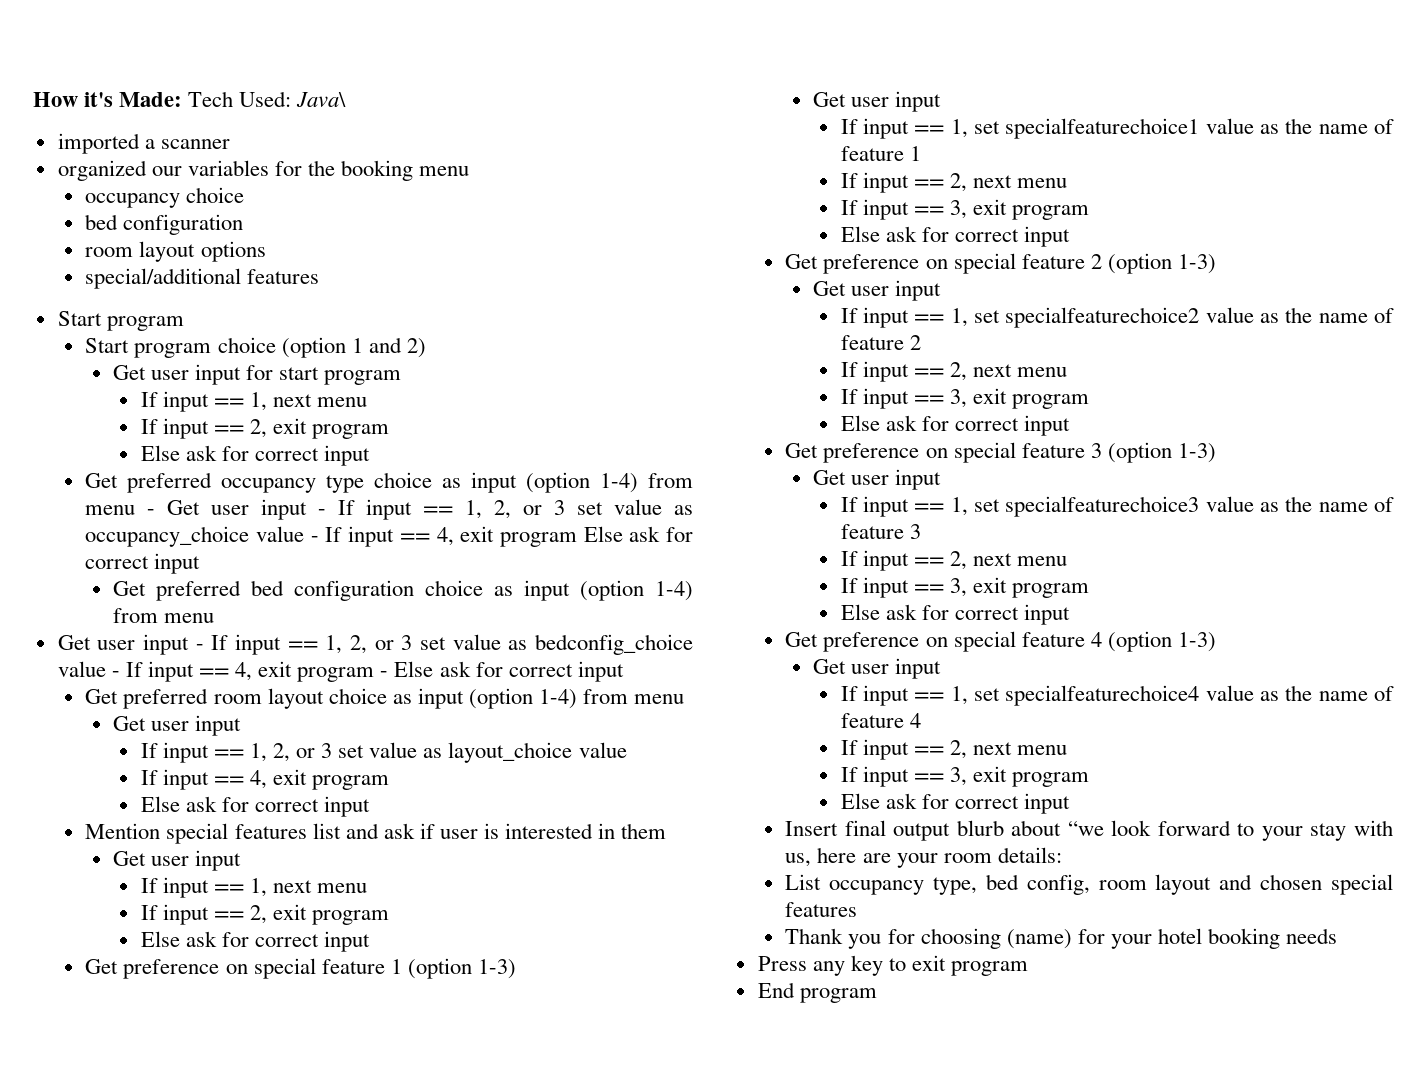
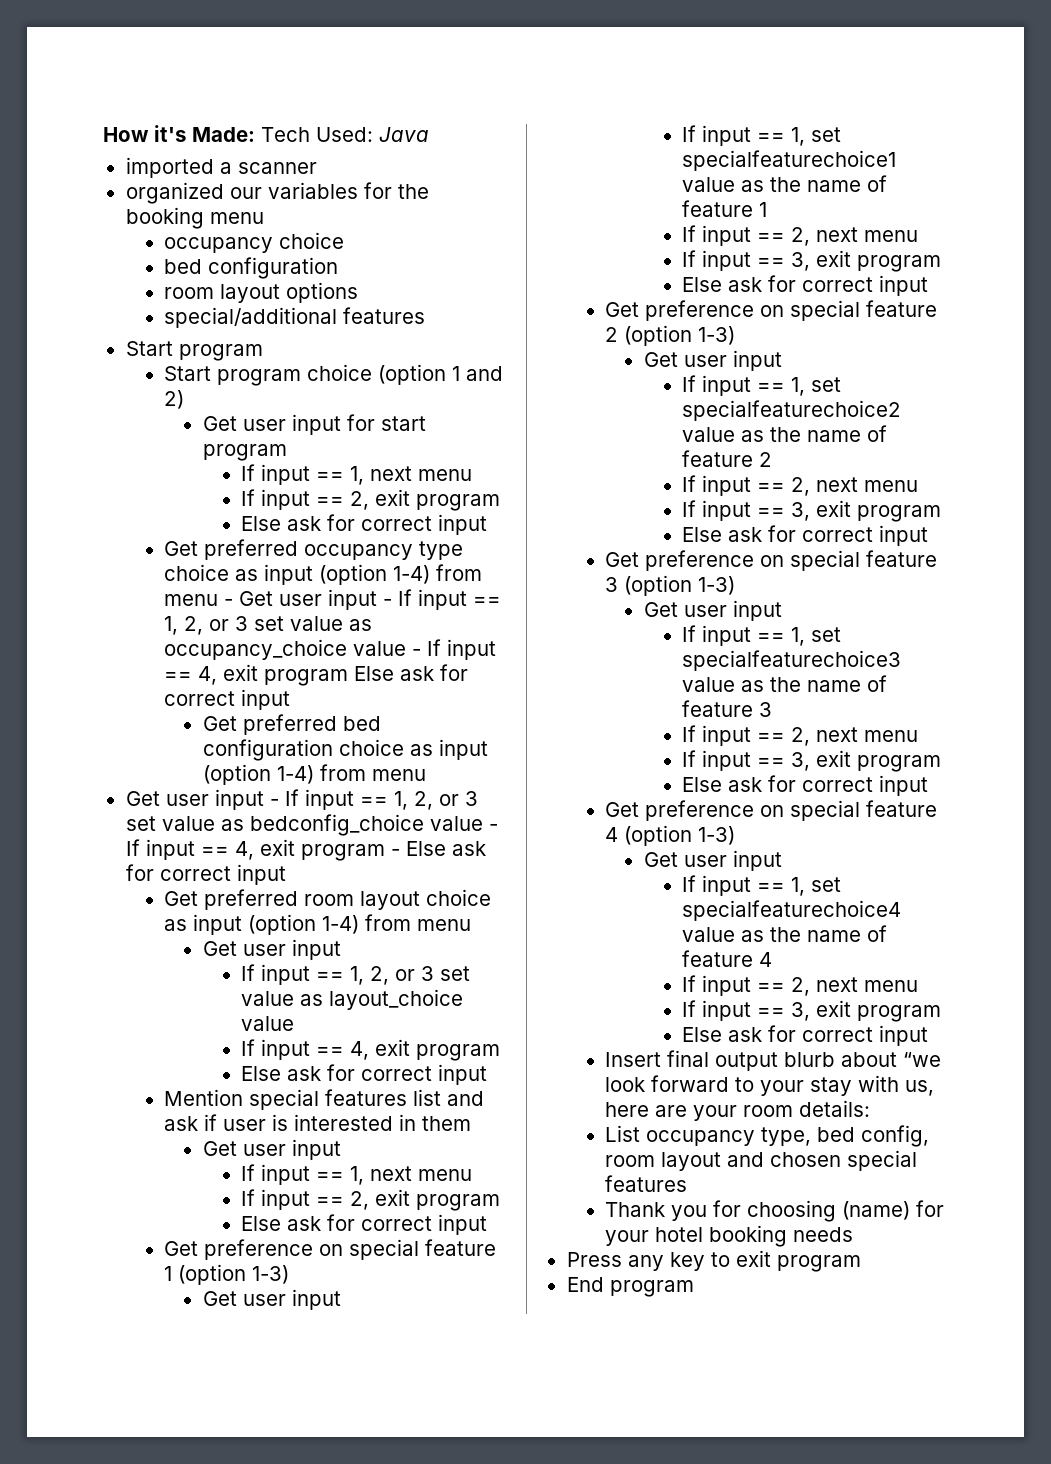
- How it's Made: Tech Used: Java\
+ How it's Made: Tech Used: Java

